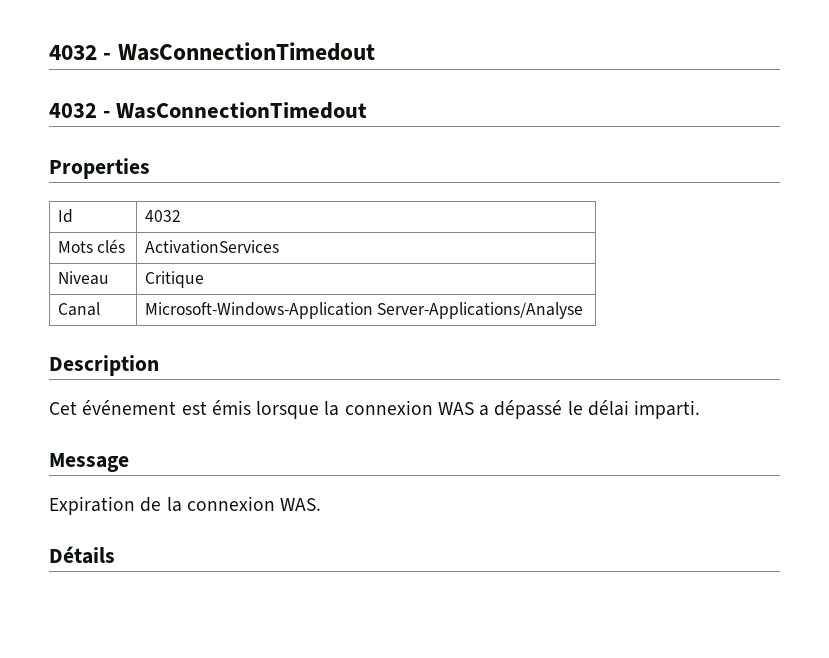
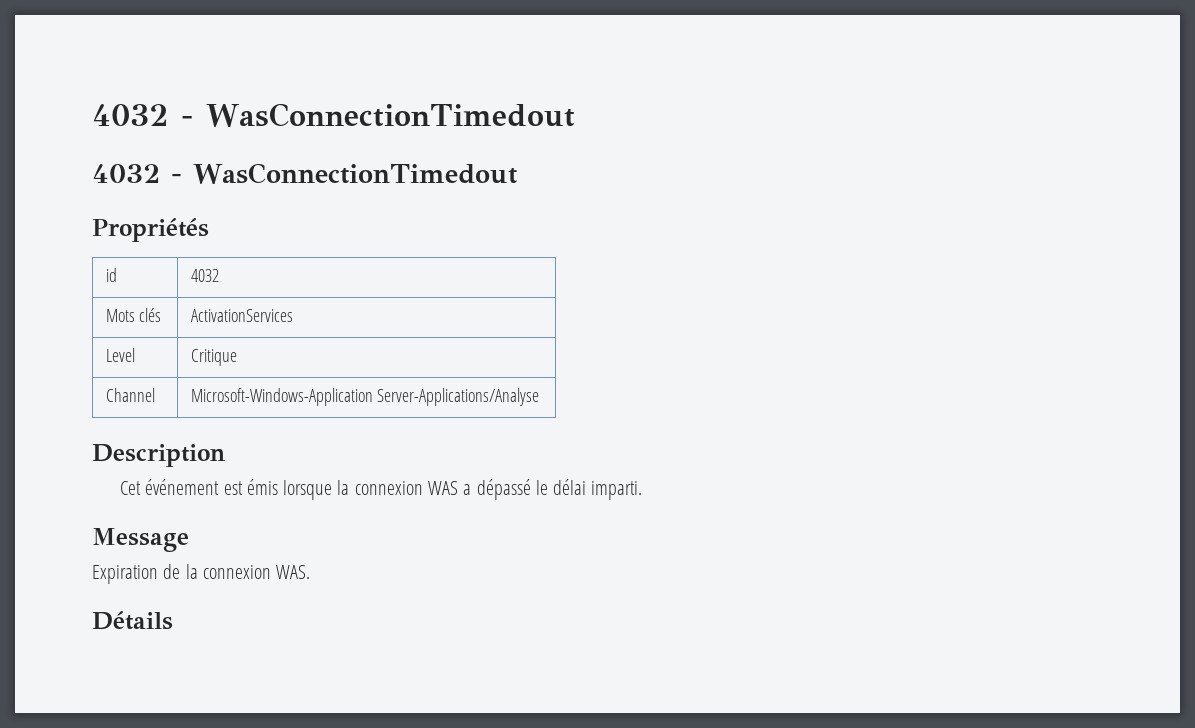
- Properties
- Id | 4032
+ Propriétés
+ id | 4032
- Niveau | Critique
+ Level | Critique
- Canal | Microsoft-Windows-Application Server-Applications/Analyse
+ Channel | Microsoft-Windows-Application Server-Applications/Analyse

